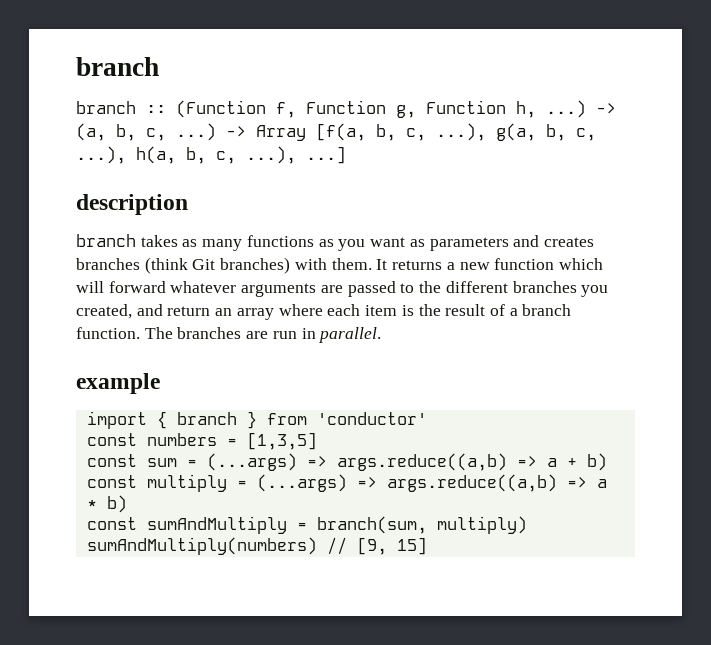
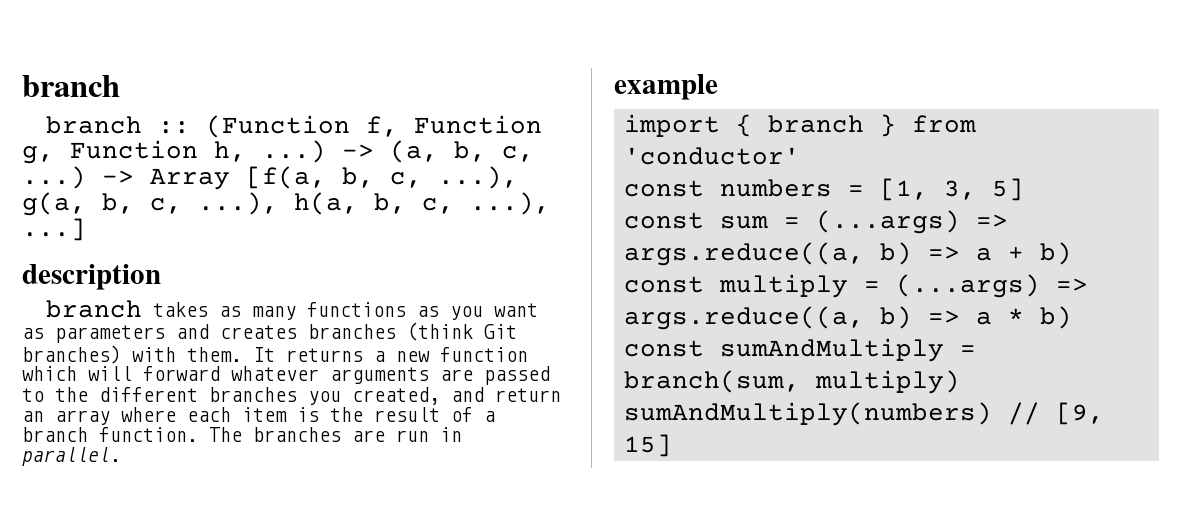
- const numbers = [1,3,5]
+ const numbers = [1, 3, 5]
- const sum = (...args) => args.reduce((a,b) => a + b)
+ const sum = (...args) => args.reduce((a, b) => a + b)
- const multiply = (...args) => args.reduce((a,b) => a * b)
+ const multiply = (...args) => args.reduce((a, b) => a * b)

